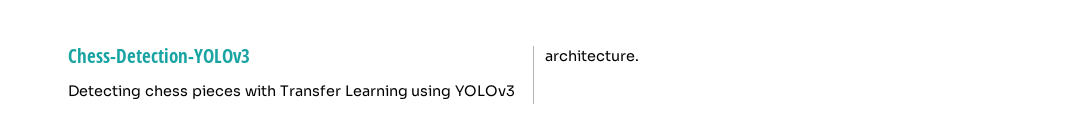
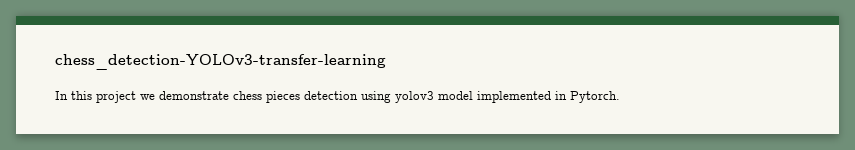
- Chess-Detection-YOLOv3
- Detecting chess pieces with Transfer Learning using YOLOv3 architecture.
+ chess_detection-YOLOv3-transfer-learning
+ In this project we demonstrate chess pieces detection using yolov3 model implemented in Pytorch.

